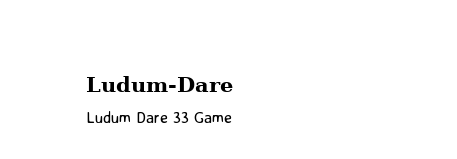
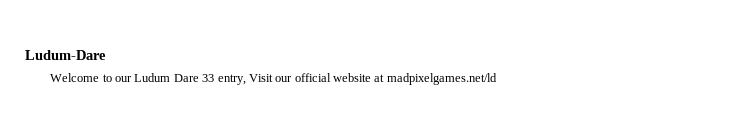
- Ludum Dare 33 Game
+ Welcome to our Ludum Dare 33 entry, Visit our official website at madpixelgames.net/ld

